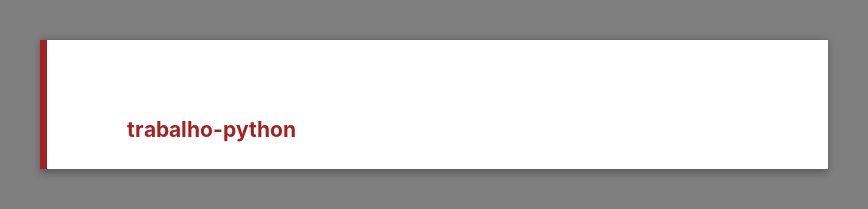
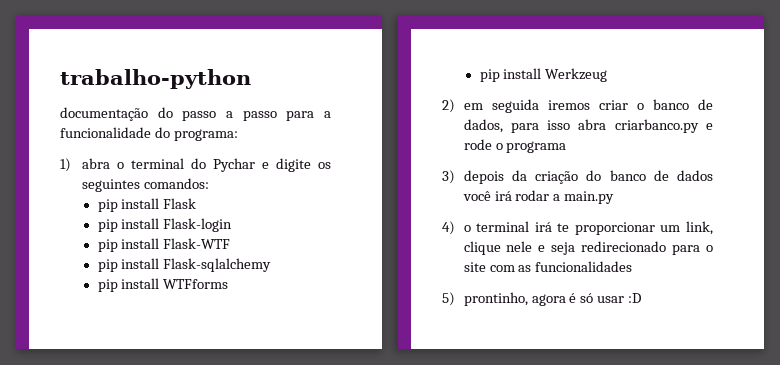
+ documentação do passo a passo para a funcionalidade do programa:
+ 1) abra o terminal do Pychar e digite os seguintes comandos:
+ pip install Flask
+ pip install Flask-login
+ pip install Flask-WTF
+ pip install Flask-sqlalchemy
+ pip install WTFforms
+ pip install Werkzeug
+ 2) em seguida iremos criar o banco de dados, para isso abra criarbanco.py e rode o programa
+ 3) depois da criação do banco de dados você irá rodar a main.py
+ 4) o terminal irá te proporcionar um link, clique nele e seja redirecionado para o site com as funcionalidades
+ 5) prontinho, agora é só usar :D

